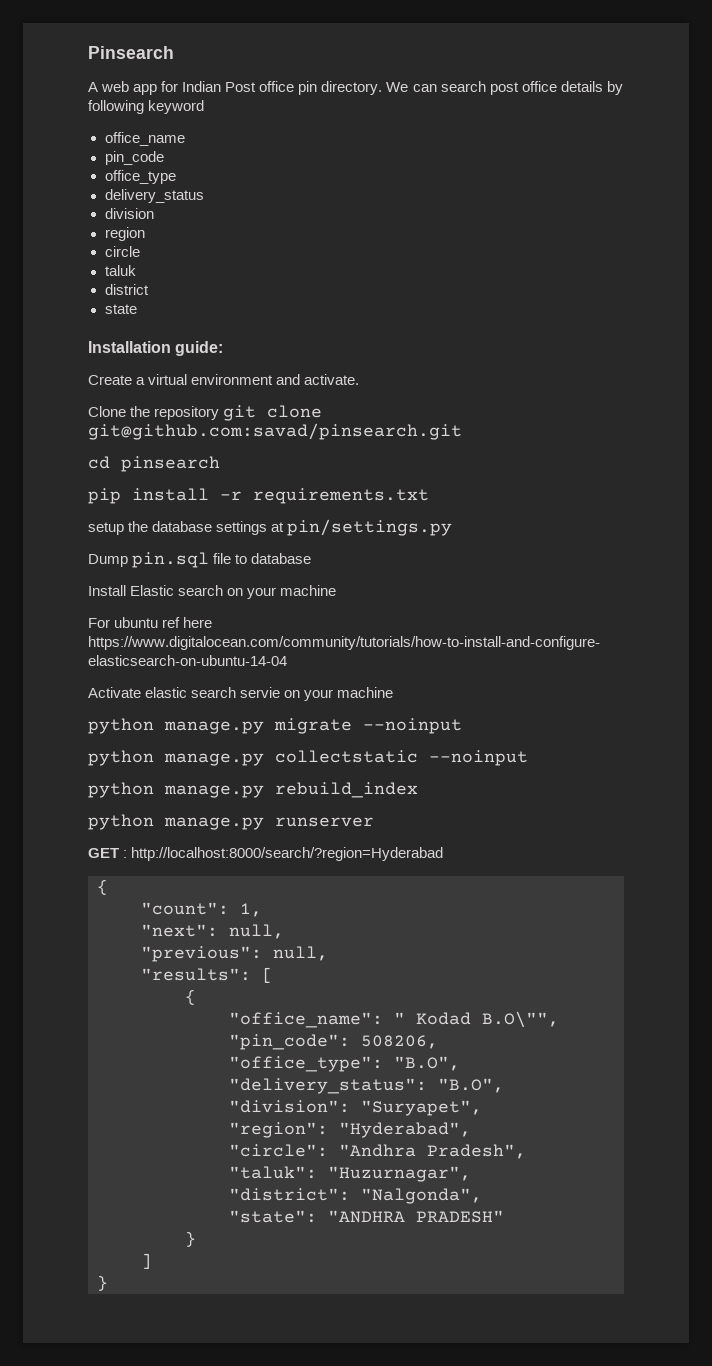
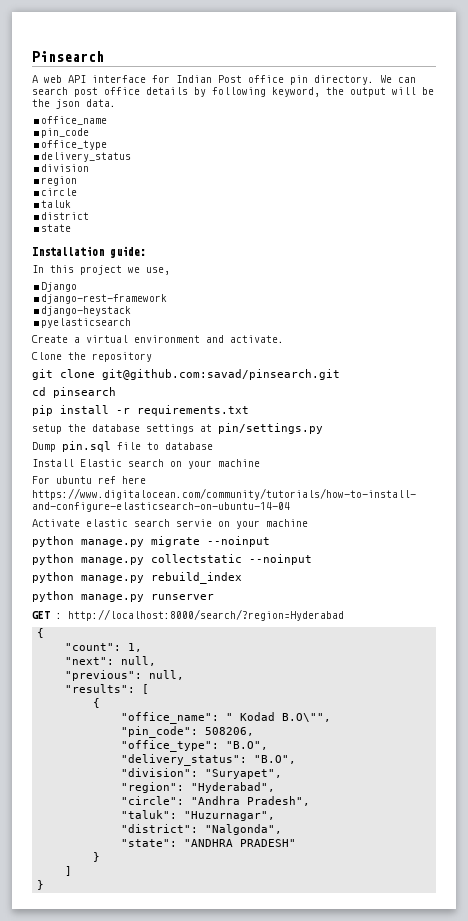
- A web app for Indian Post office pin directory.
+ A web API interface for Indian Post office pin directory.
- We can search post office details by following keyword
+ We can search post office details by following keyword, the output will be the json data.
+ In this project we use,
+ Django
+ django-rest-framework
+ django-heystack
+ pyelasticsearch
- Clone the repository git clone git@github.com:savad/pinsearch.git
+ Clone the repository
+ git clone git@github.com:savad/pinsearch.git

